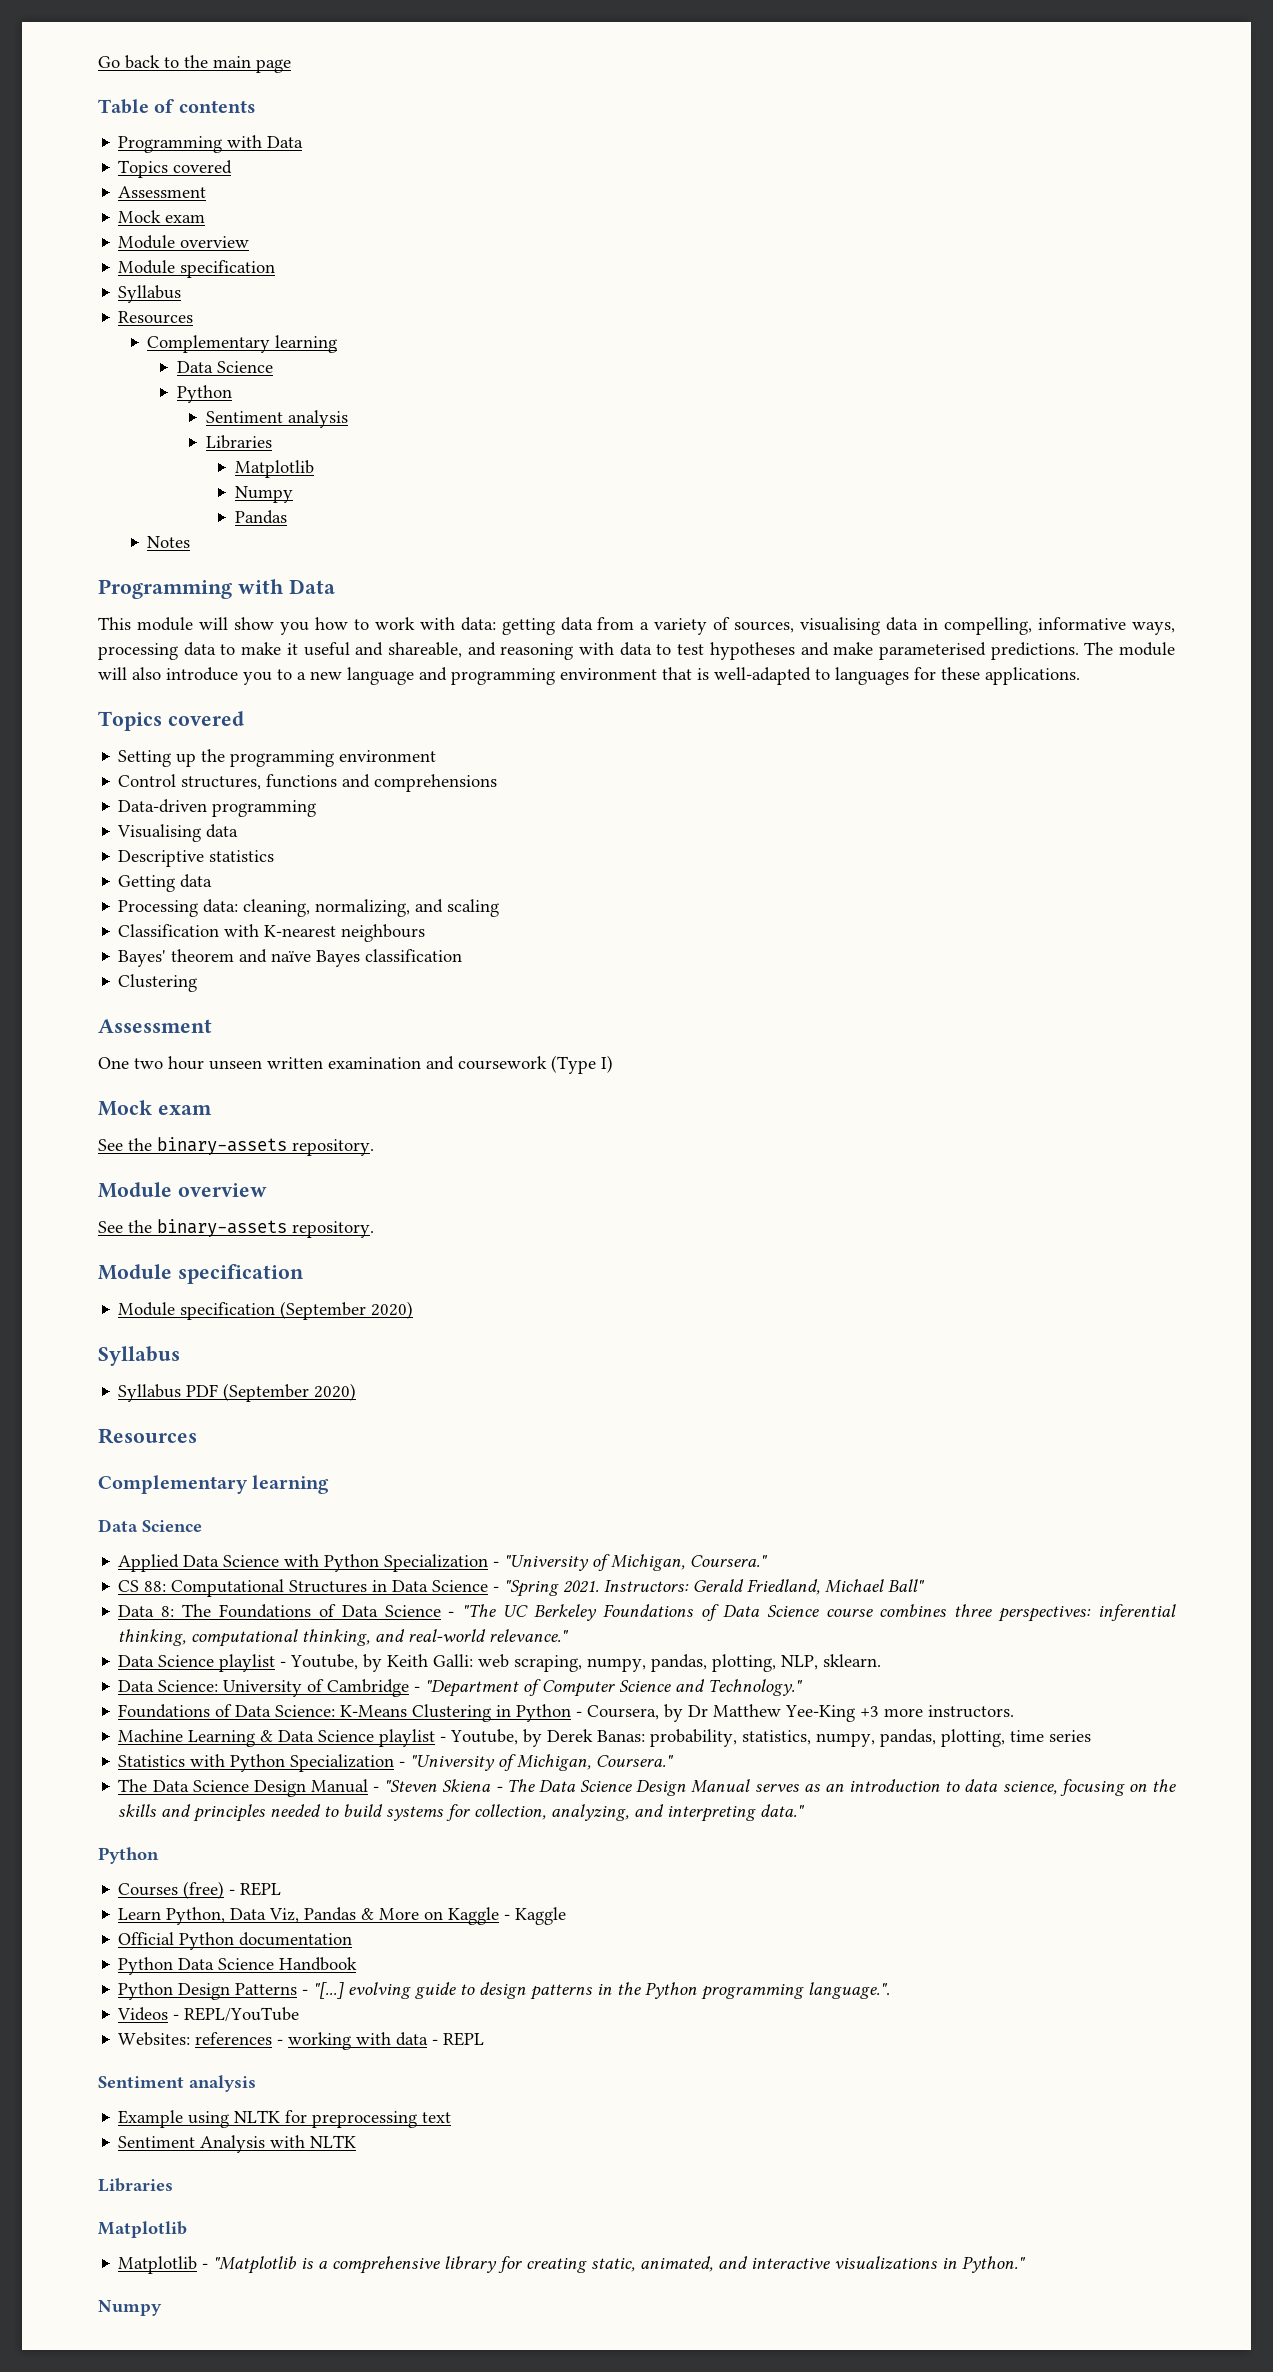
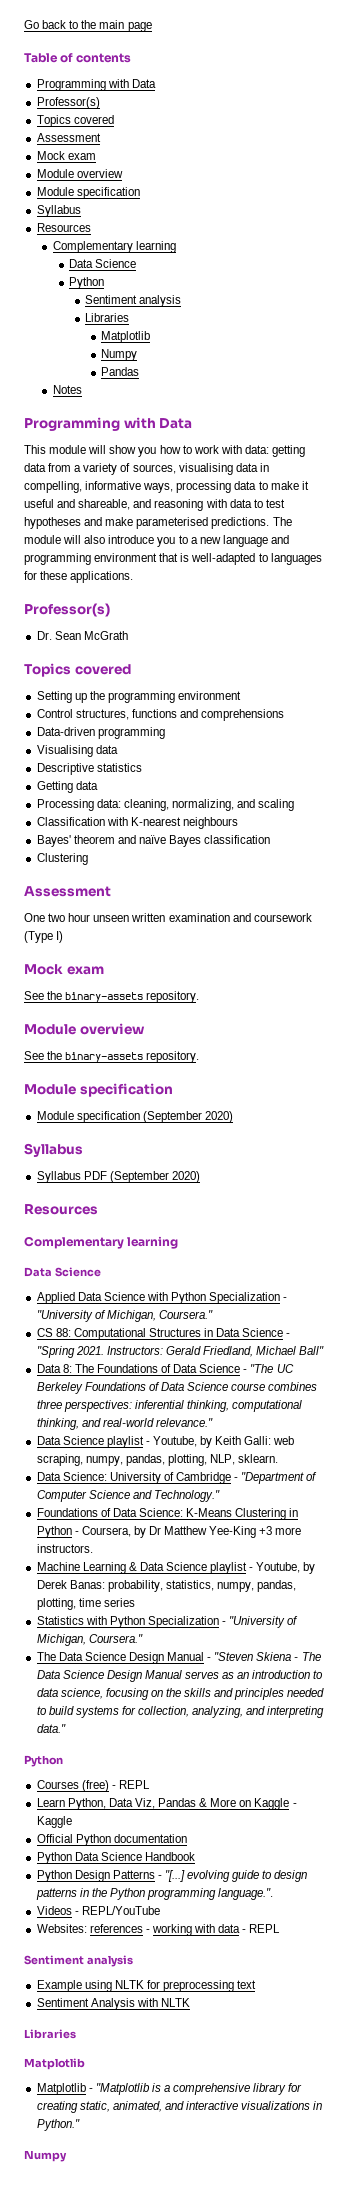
  Table of contents
  Programming with Data
+ Professor(s)
  The module will also introduce you to a new language and programming environment that is well-adapted to languages for these applications.
+ Professor(s)
+ Dr. Sean McGrath

